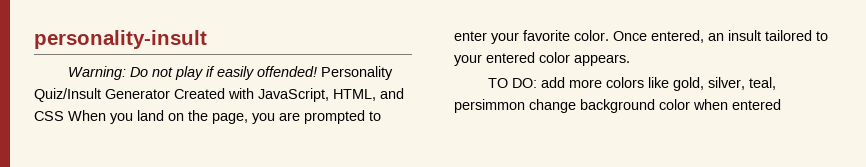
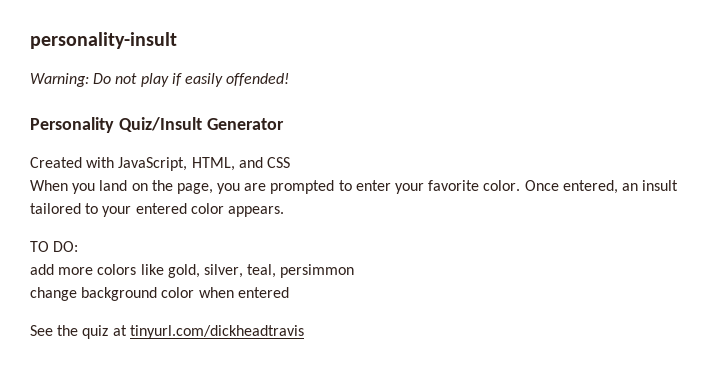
- Warning: Do not play if easily offended! Personality Quiz/Insult Generator Created with JavaScript, HTML, and CSS When you land on the page, you are prompted to enter your favorite color.
+ Warning: Do not play if easily offended!
+ Personality Quiz/Insult Generator
+ Created with JavaScript, HTML, and CSS
+ When you land on the page, you are prompted to enter your favorite color.
- TO DO: add more colors like gold, silver, teal, persimmon change background color when entered
+ TO DO:
+ add more colors like gold, silver, teal, persimmon
+ change background color when entered
+ See the quiz at tinyurl.com/dickheadtravis

